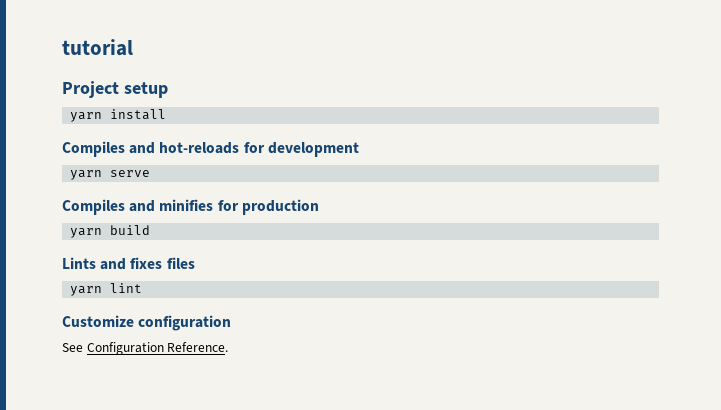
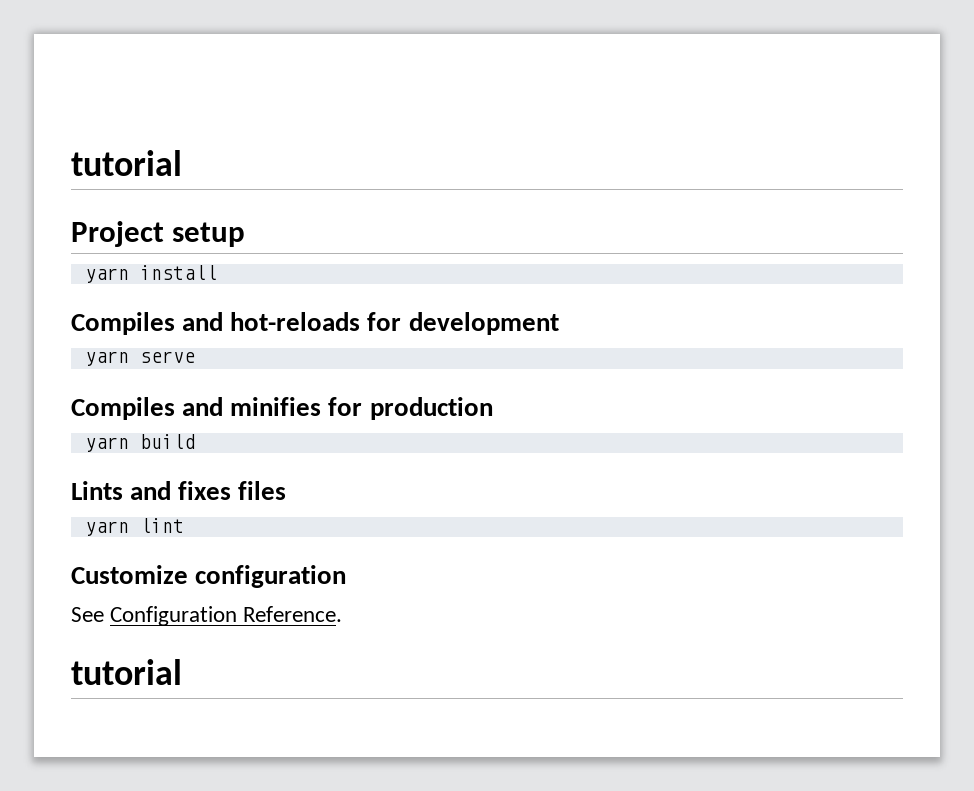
  See Configuration Reference.
+ tutorial

